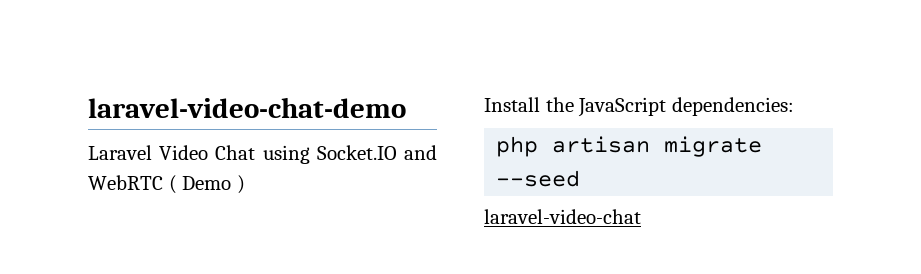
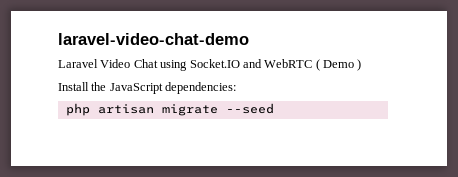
- laravel-video-chat

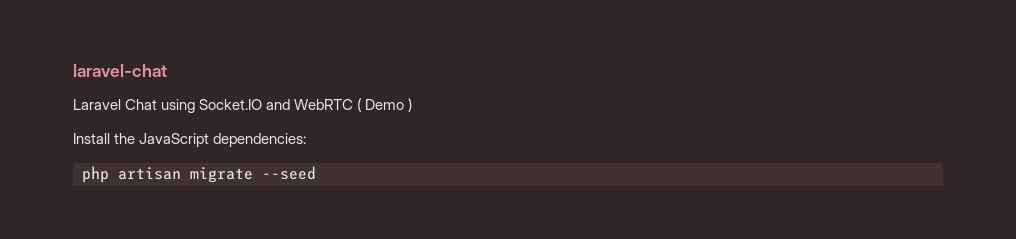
- laravel-video-chat-demo
+ laravel-chat
- Laravel Video Chat using Socket.IO and WebRTC ( Demo )
+ Laravel Chat using Socket.IO and WebRTC ( Demo )

